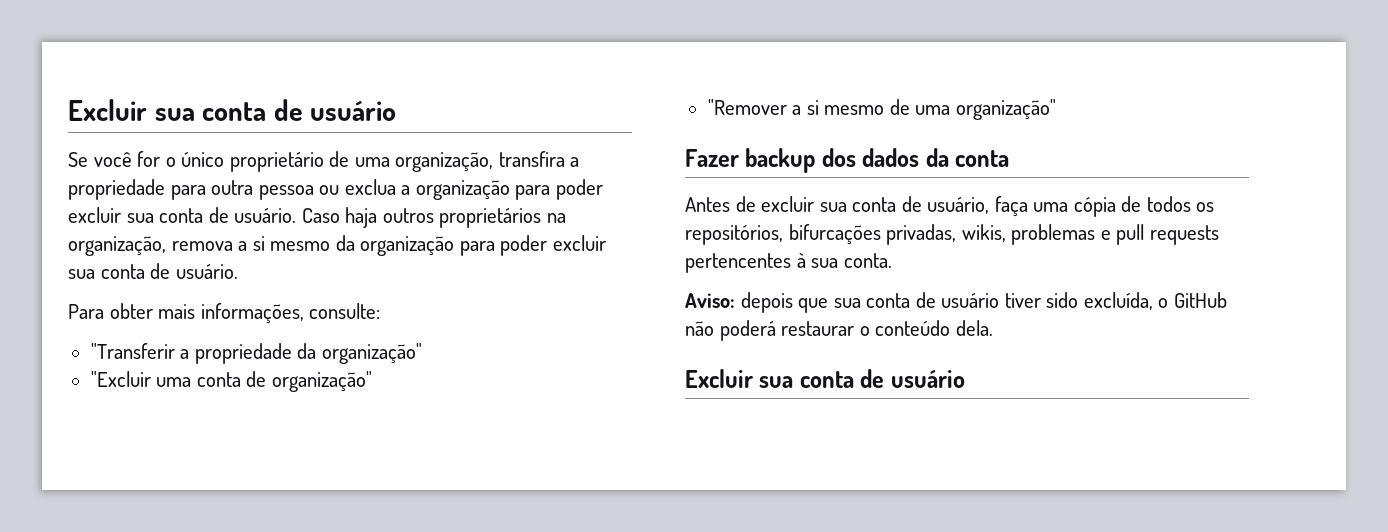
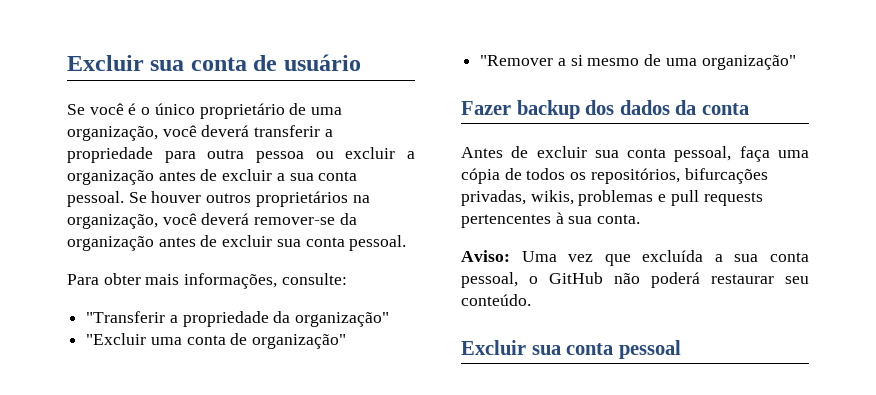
- Se você for o único proprietário de uma organização, transfira a propriedade para outra pessoa ou exclua a organização para poder excluir sua conta de usuário. Caso haja outros proprietários na organização, remova a si mesmo da organização para poder excluir sua conta de usuário.
+ Se você é o único proprietário de uma organização, você deverá transferir a propriedade para outra pessoa ou excluir a organização antes de excluir a sua conta pessoal. Se houver outros proprietários na organização, você deverá remover-se da organização antes de excluir sua conta pessoal.
- Antes de excluir sua conta de usuário, faça uma cópia de todos os repositórios, bifurcações privadas, wikis, problemas e pull requests pertencentes à sua conta.
+ Antes de excluir sua conta pessoal, faça uma cópia de todos os repositórios, bifurcações privadas, wikis, problemas e pull requests pertencentes à sua conta.
- Aviso: depois que sua conta de usuário tiver sido excluída, o GitHub não poderá restaurar o conteúdo dela.
- Excluir sua conta de usuário
+ Aviso: Uma vez que excluída a sua conta pessoal, o GitHub não poderá restaurar seu conteúdo.
+ Excluir sua conta pessoal

